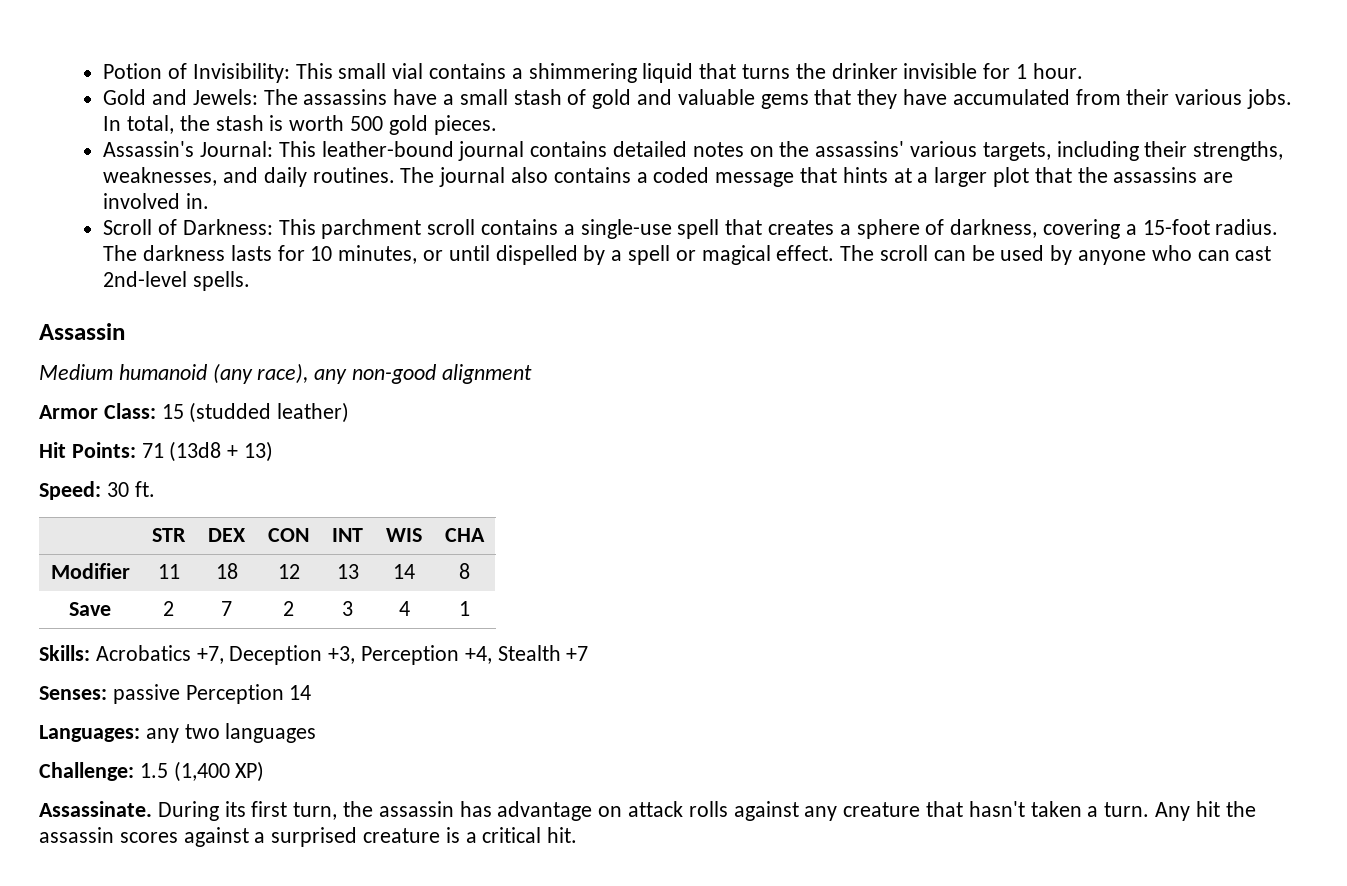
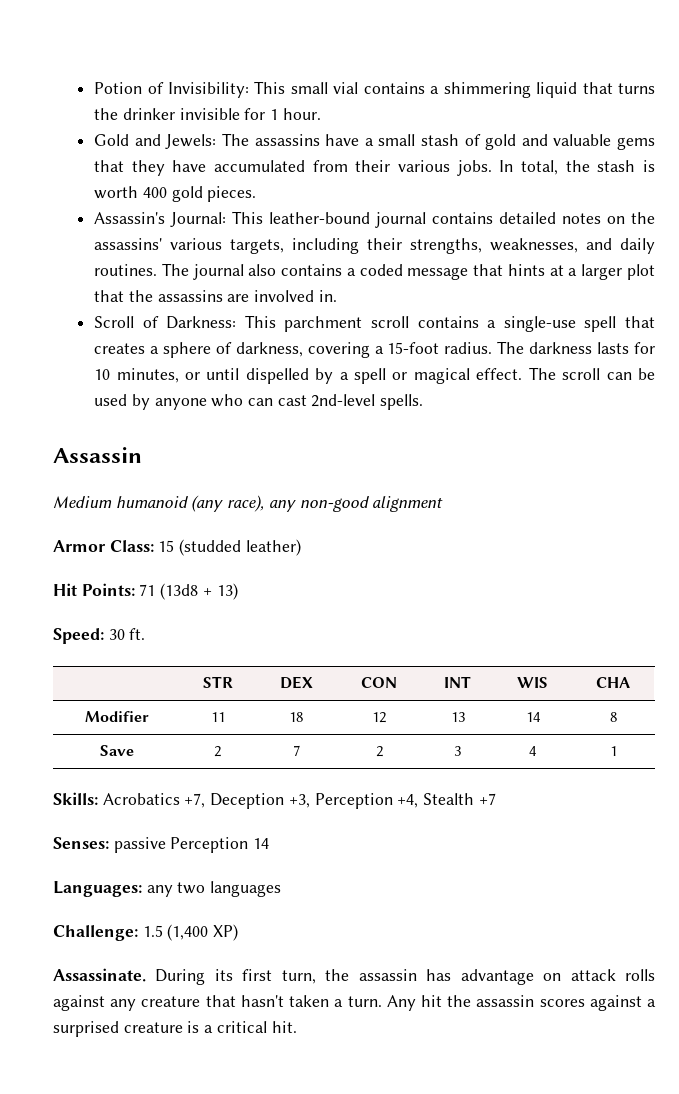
- In total, the stash is worth 500 gold pieces.
+ In total, the stash is worth 400 gold pieces.

